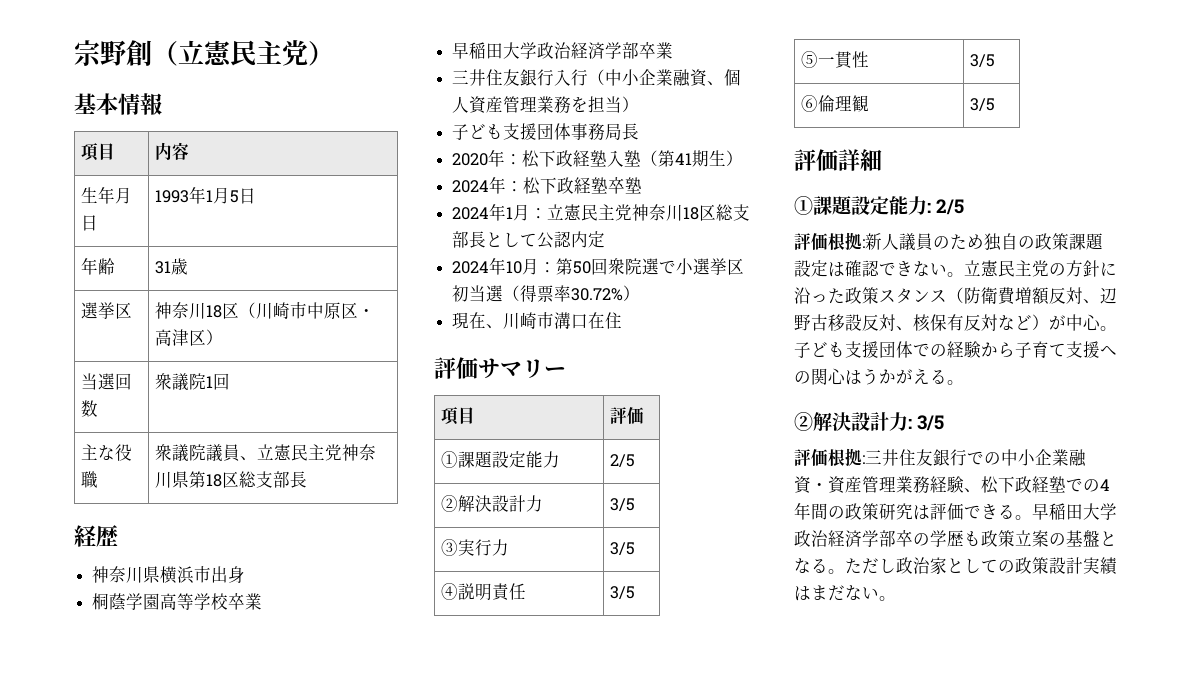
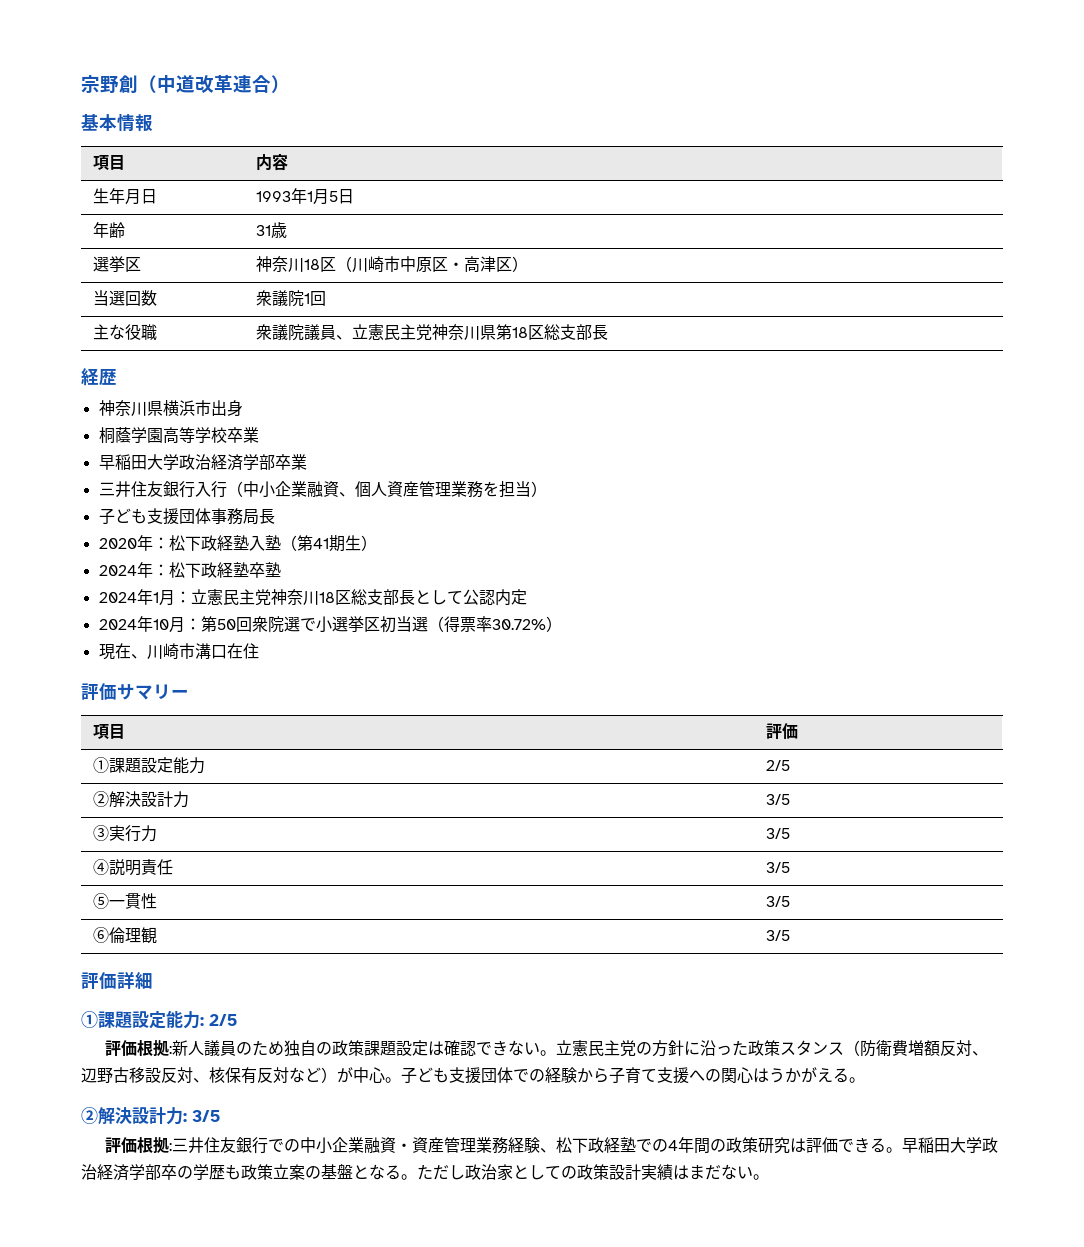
- 宗野創（立憲民主党）
+ 宗野創（中道改革連合）

